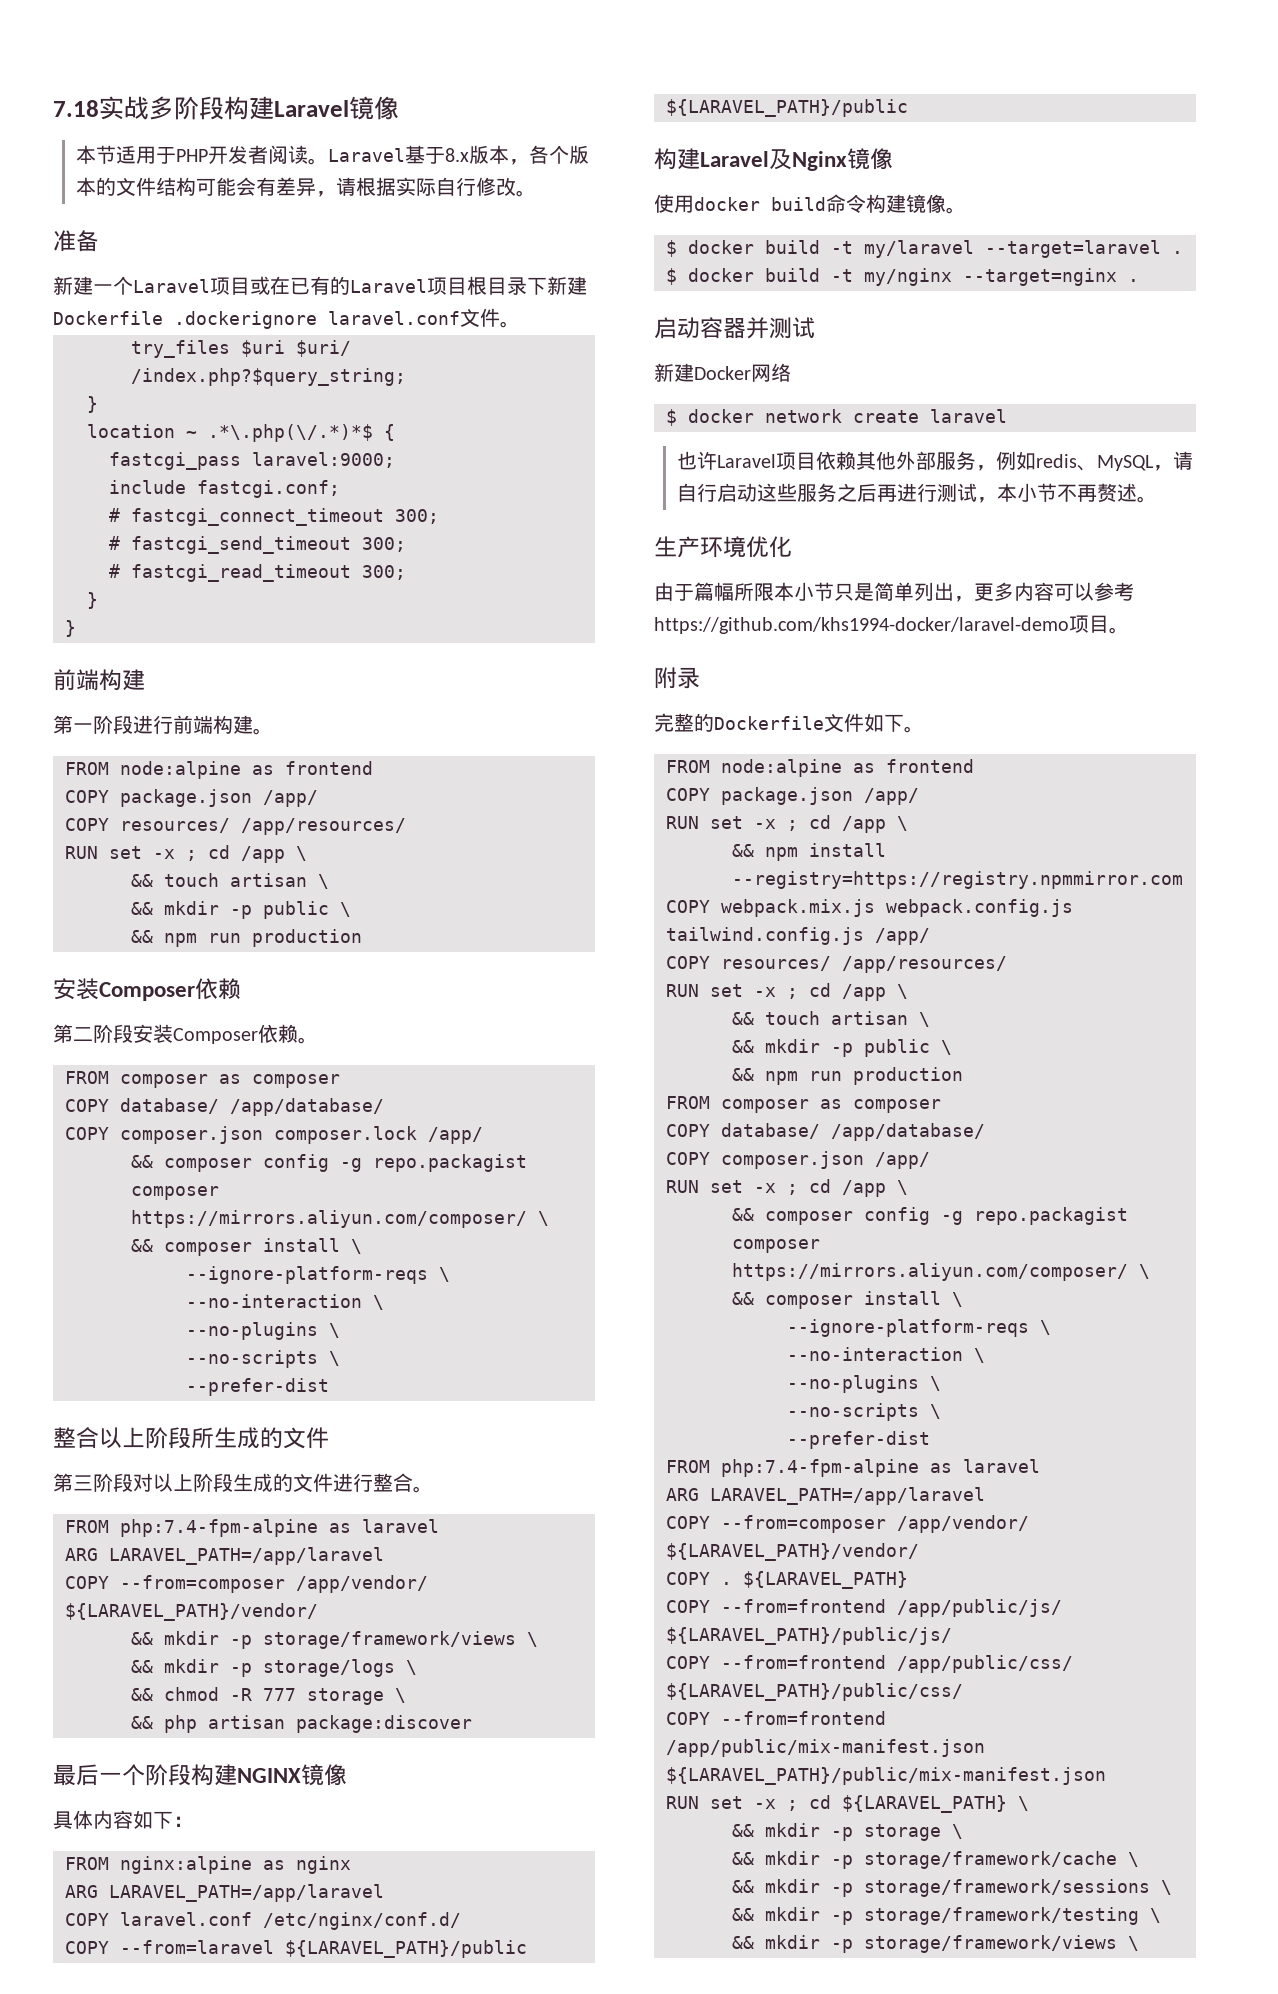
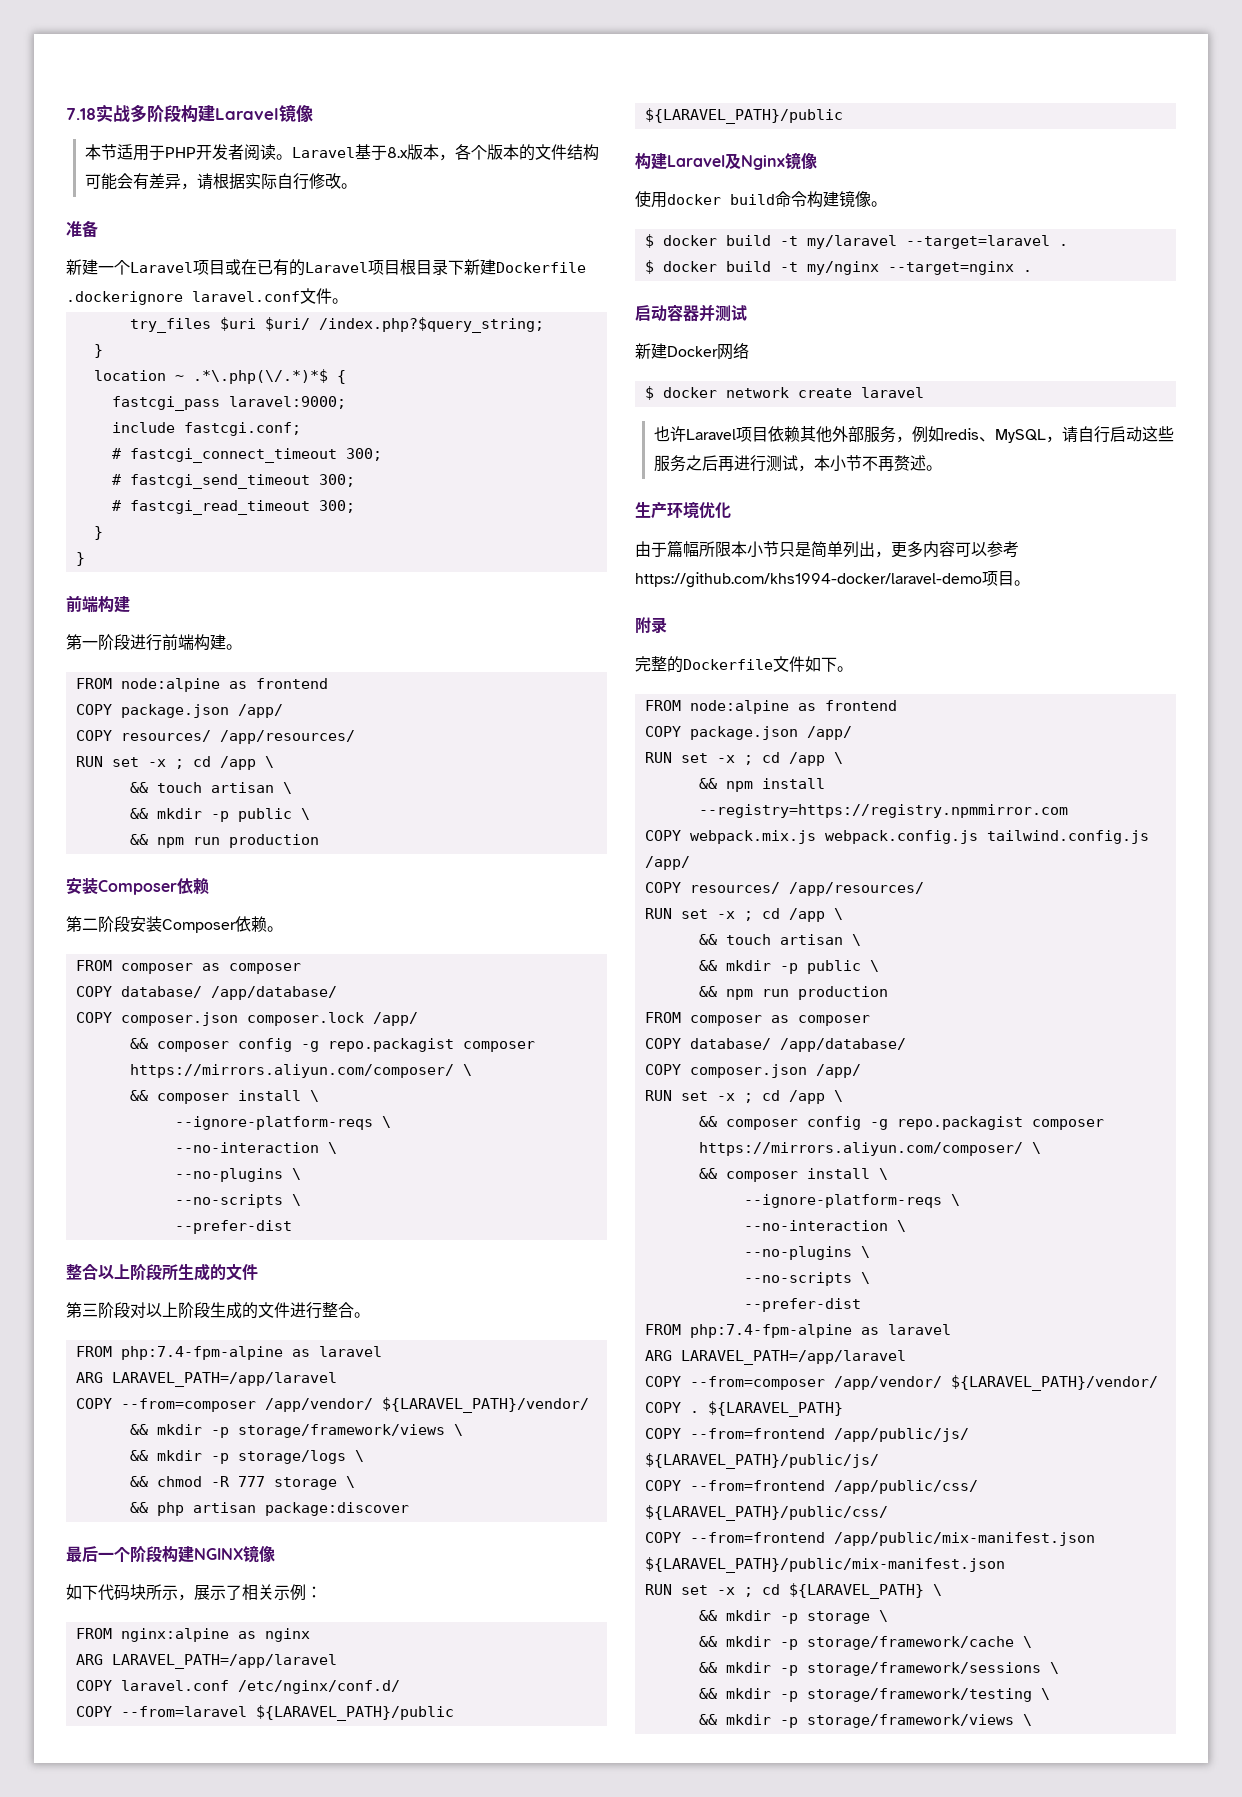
- 具体内容如下：
+ 如下代码块所示，展示了相关示例：

